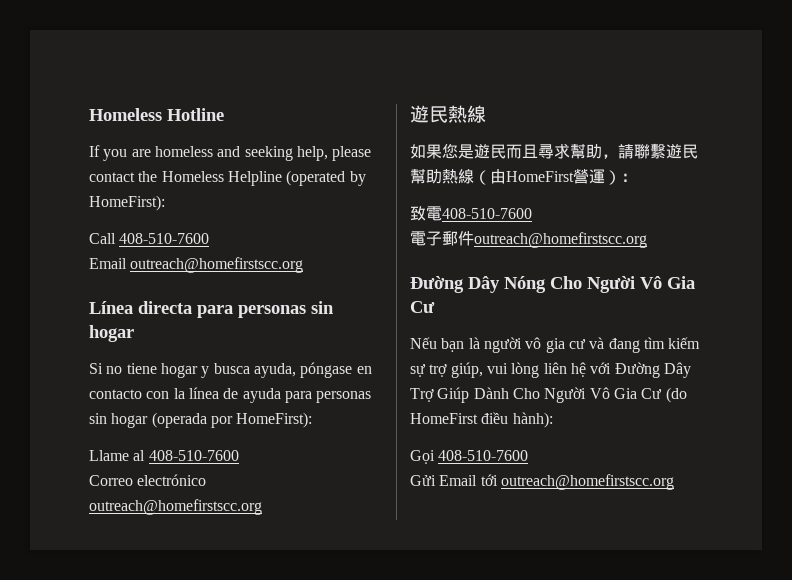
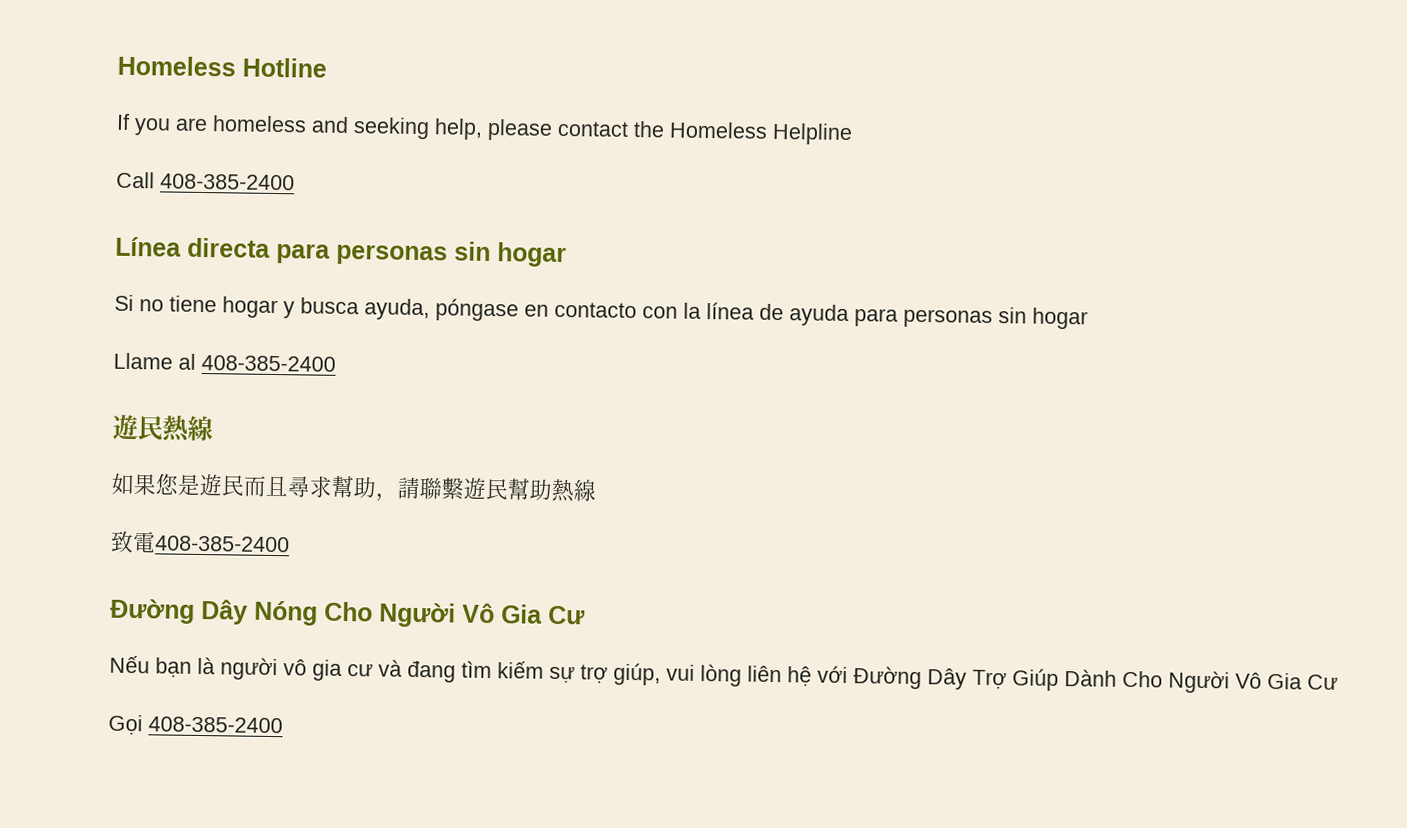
- If you are homeless and seeking help, please contact the Homeless Helpline (operated by HomeFirst):
- Call 408-510-7600
- Email outreach@homefirstscc.org
+ If you are homeless and seeking help, please contact the Homeless Helpline
+ Call 408-385-2400
- Si no tiene hogar y busca ayuda, póngase en contacto con la línea de ayuda para personas sin hogar (operada por HomeFirst):
+ Si no tiene hogar y busca ayuda, póngase en contacto con la línea de ayuda para personas sin hogar
- Llame al 408-510-7600
- Correo electrónico outreach@homefirstscc.org
+ Llame al 408-385-2400
- 如果您是遊民而且尋求幫助，請聯繫遊民幫助熱線（由HomeFirst營運）：
- 致電408-510-7600
- 電子郵件outreach@homefirstscc.org
+ 如果您是遊民而且尋求幫助，請聯繫遊民幫助熱線
+ 致電408-385-2400
- Nếu bạn là người vô gia cư và đang tìm kiếm sự trợ giúp, vui lòng liên hệ với Đường Dây Trợ Giúp Dành Cho Người Vô Gia Cư (do HomeFirst điều hành):
- Gọi 408-510-7600
- Gửi Email tới outreach@homefirstscc.org
+ Nếu bạn là người vô gia cư và đang tìm kiếm sự trợ giúp, vui lòng liên hệ với Đường Dây Trợ Giúp Dành Cho Người Vô Gia Cư
+ Gọi 408-385-2400

